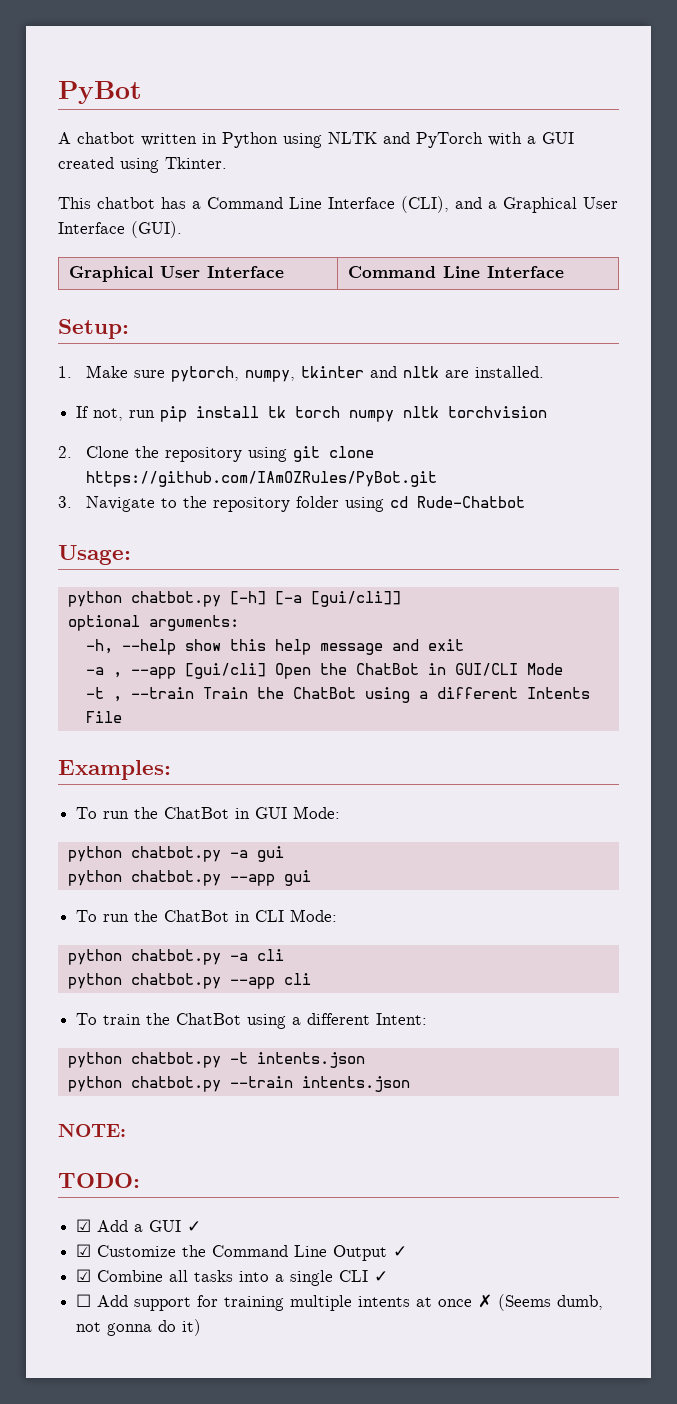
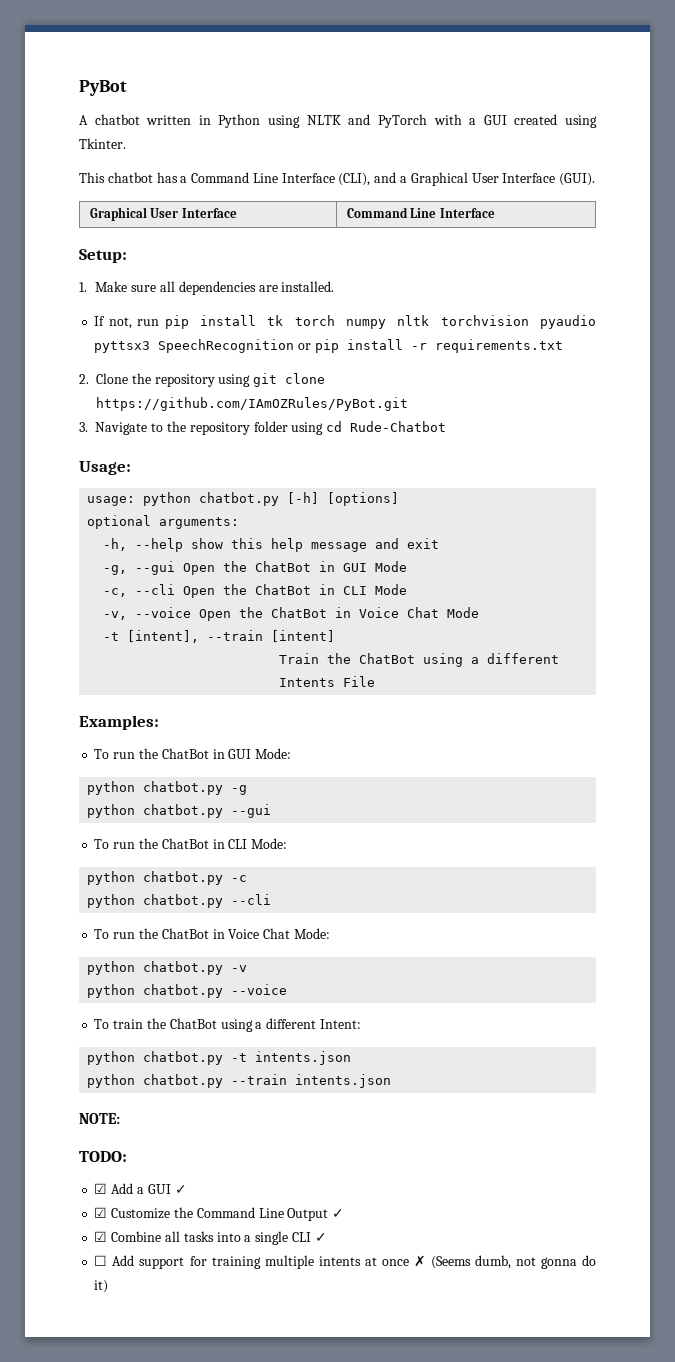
- 1. Make sure pytorch, numpy, tkinter and nltk are installed.
+ 1. Make sure all dependencies are installed.
- If not, run pip install tk torch numpy nltk torchvision
+ If not, run pip install tk torch numpy nltk torchvision pyaudio pyttsx3 SpeechRecognition or pip install -r requirements.txt
- python chatbot.py [-h] [-a [gui/cli]]
+ usage: python chatbot.py [-h] [options]
- -a , --app [gui/cli] Open the ChatBot in GUI/CLI Mode
+ -g, --gui Open the ChatBot in GUI Mode
+ -c, --cli Open the ChatBot in CLI Mode
+ -v, --voice Open the ChatBot in Voice Chat Mode
- -t , --train Train the ChatBot using a different Intents File
+ -t [intent], --train [intent]
+ Train the ChatBot using a different Intents File
- python chatbot.py -a gui
- python chatbot.py --app gui
+ python chatbot.py -g
+ python chatbot.py --gui
- python chatbot.py -a cli
- python chatbot.py --app cli
+ python chatbot.py -c
+ python chatbot.py --cli
+ To run the ChatBot in Voice Chat Mode:
+ python chatbot.py -v
+ python chatbot.py --voice

